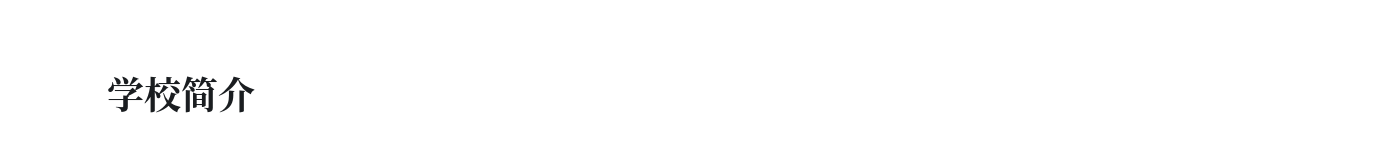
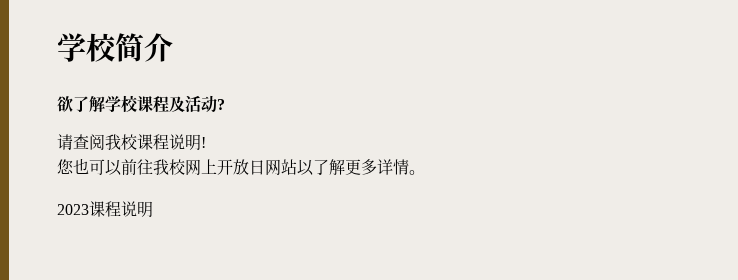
+ 欲了解学校课程及活动?
+ 请查阅我校课程说明!
+ 您也可以前往我校网上开放日网站以了解更多详情。
+ 2023课程说明

